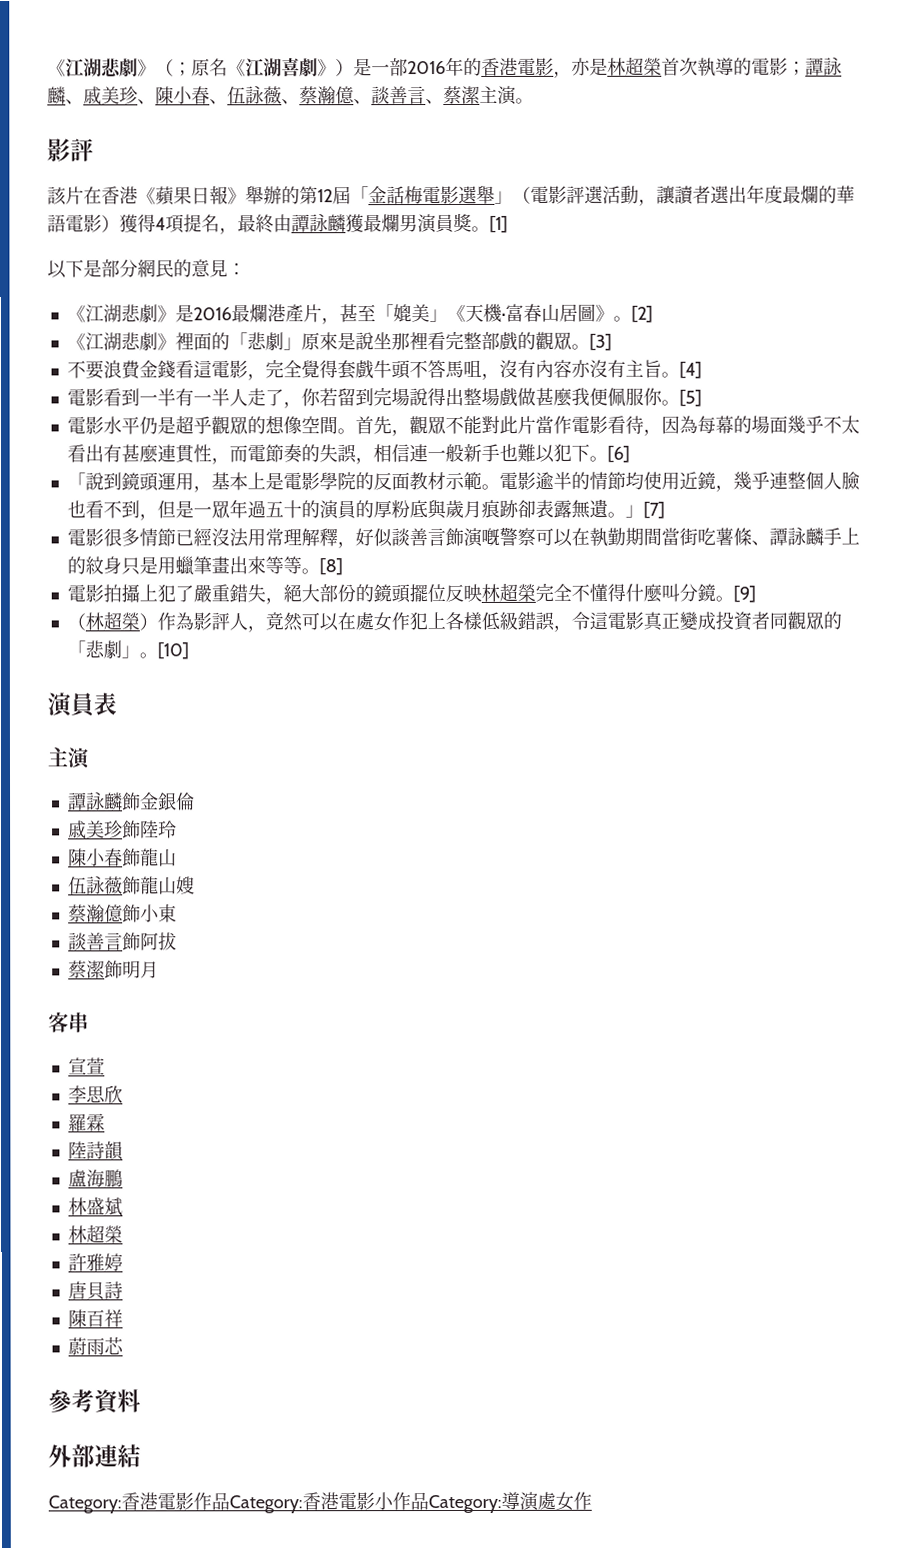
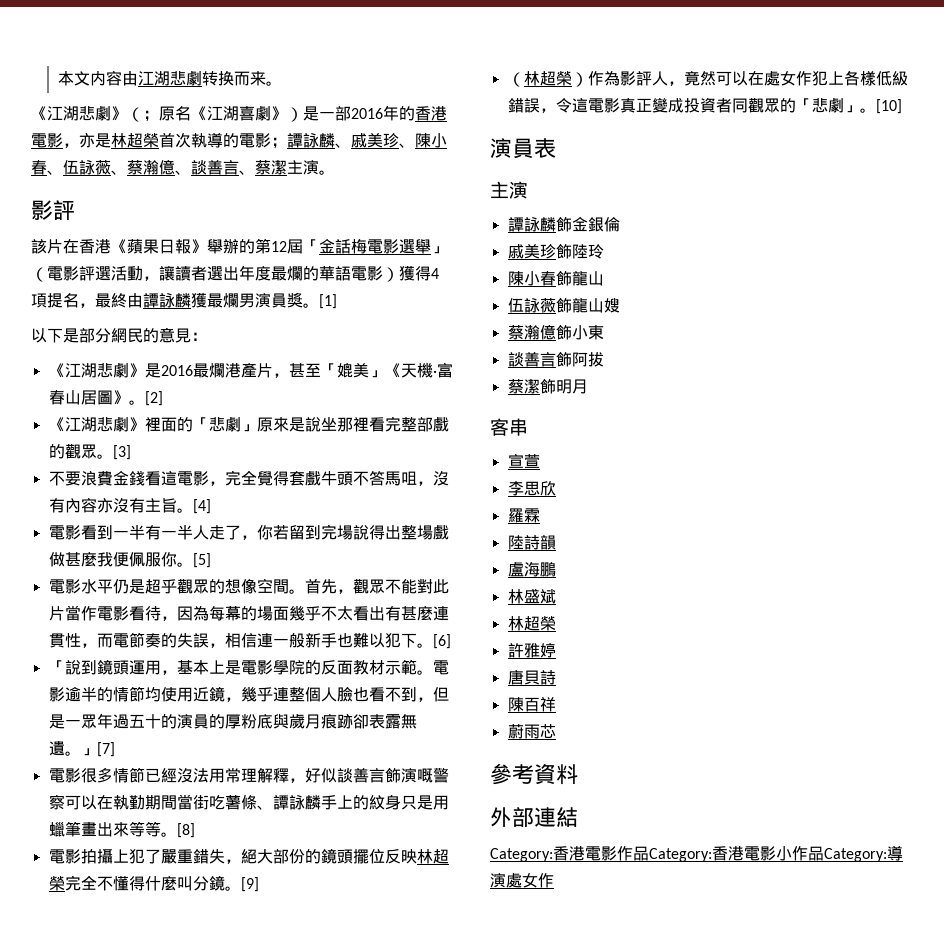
+ 本文内容由江湖悲劇转换而来。

